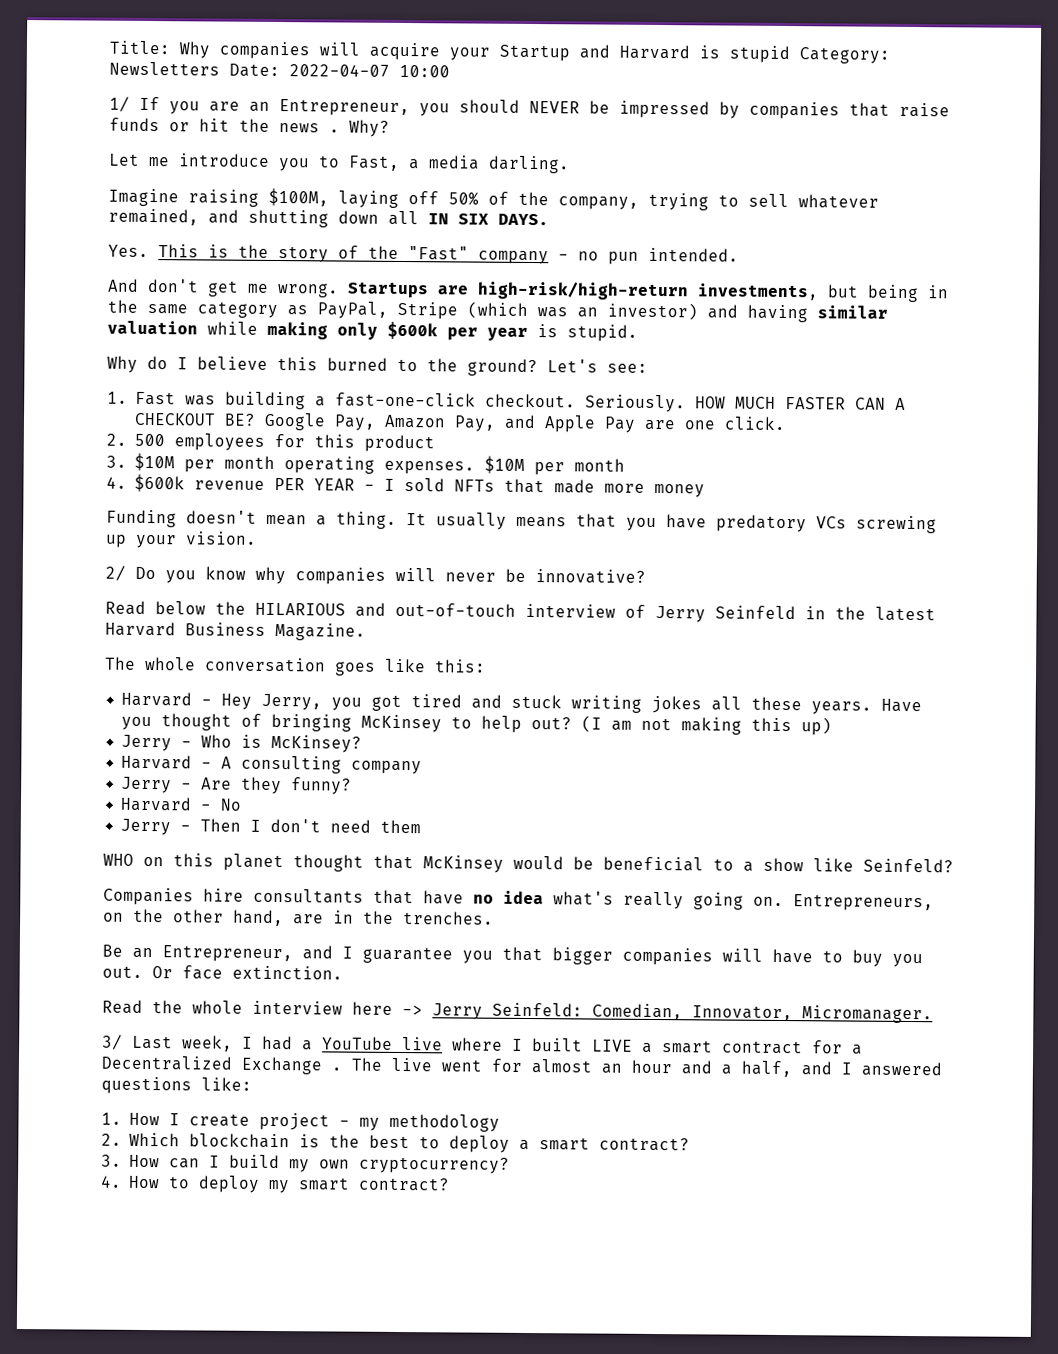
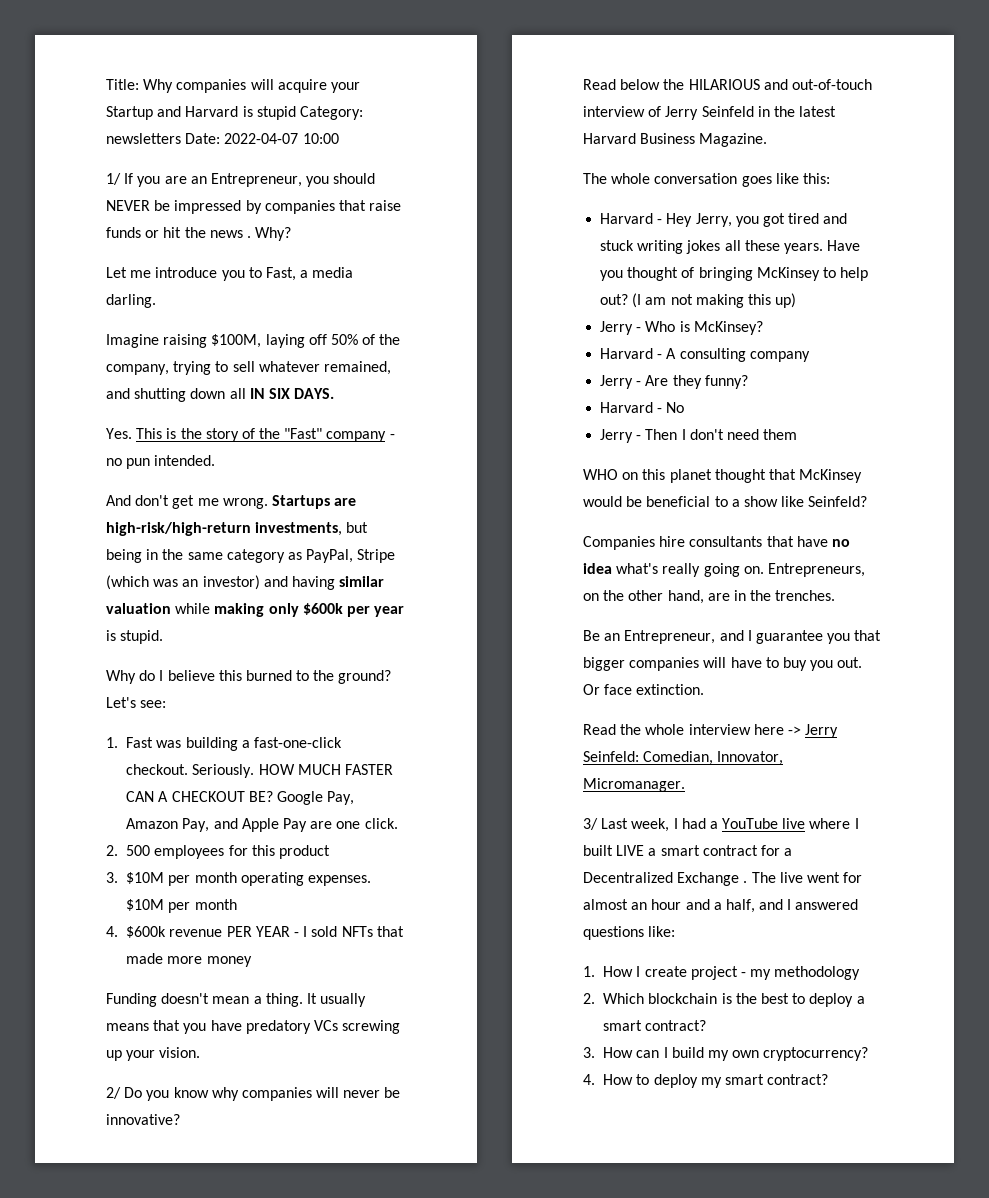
- Title: Why companies will acquire your Startup and Harvard is stupid Category: Newsletters Date: 2022-04-07 10:00
+ Title: Why companies will acquire your Startup and Harvard is stupid Category: newsletters Date: 2022-04-07 10:00

